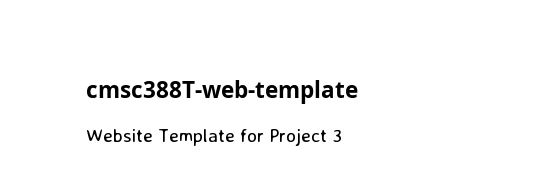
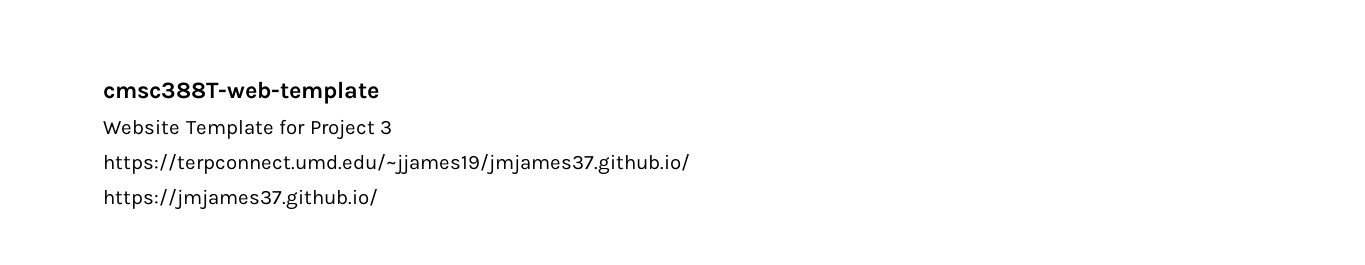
+ https://terpconnect.umd.edu/~jjames19/jmjames37.github.io/
+ https://jmjames37.github.io/

